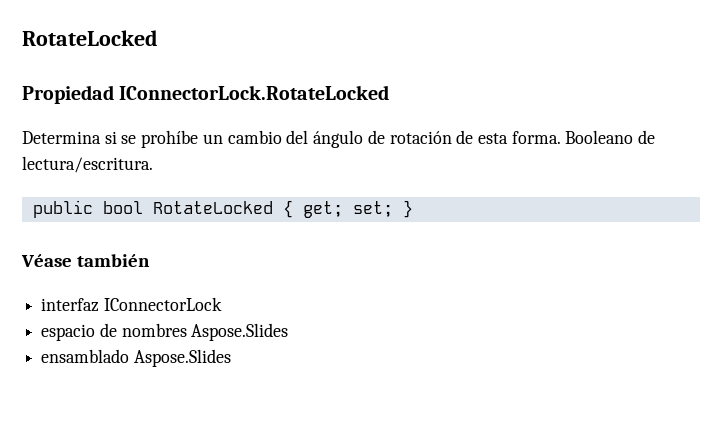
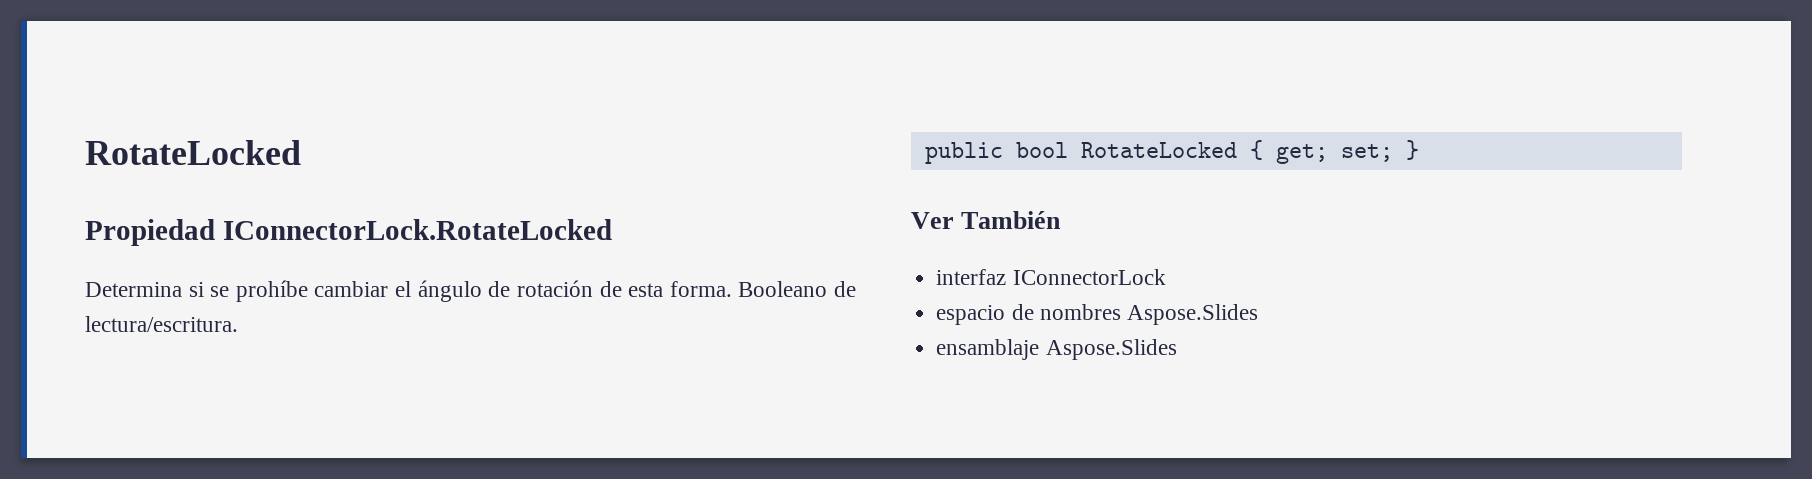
- Determina si se prohíbe un cambio del ángulo de rotación de esta forma.
+ Determina si se prohíbe cambiar el ángulo de rotación de esta forma.
- Véase también
+ Ver También
- ensamblado Aspose.Slides
+ ensamblaje Aspose.Slides

